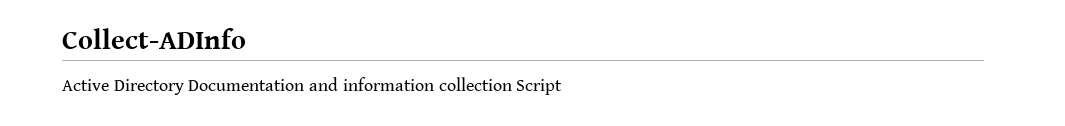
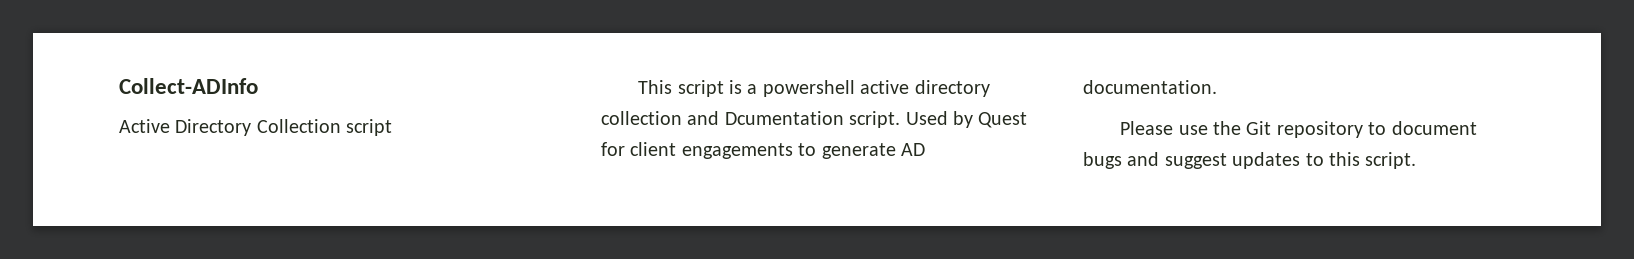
- Active Directory Documentation and information collection Script
+ Active Directory Collection script
+ This script is a powershell active directory collection and Dcumentation script. Used by Quest for client engagements to generate AD documentation.
+ Please use the Git repository to document bugs and suggest updates to this script.

